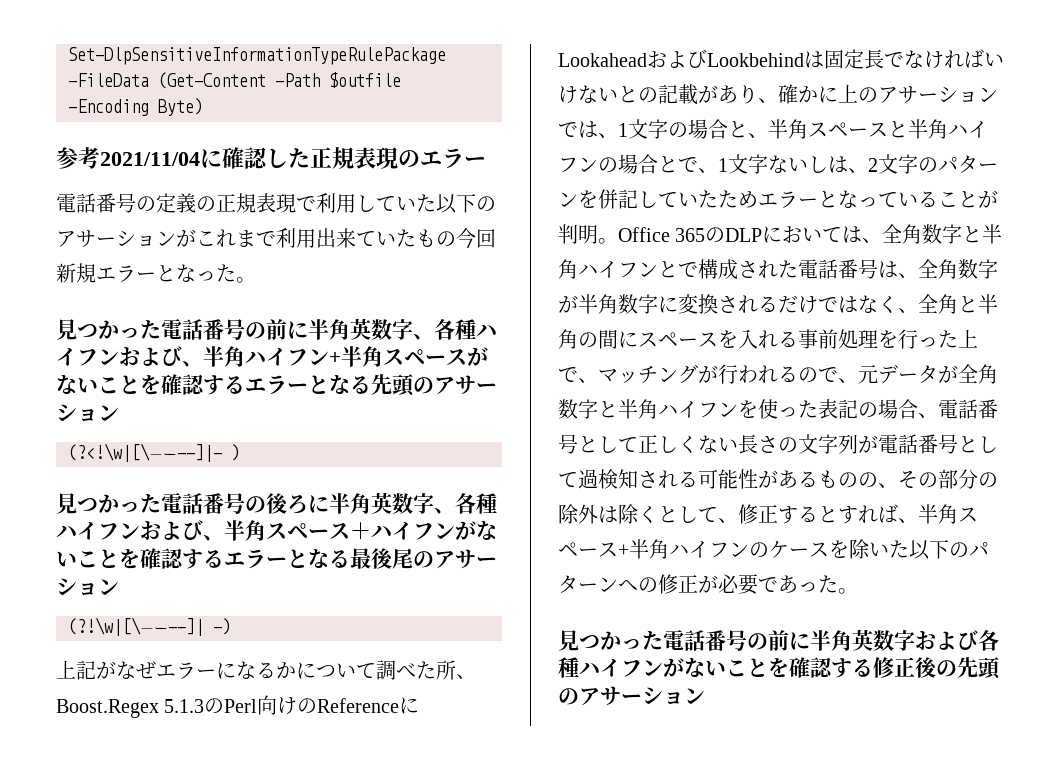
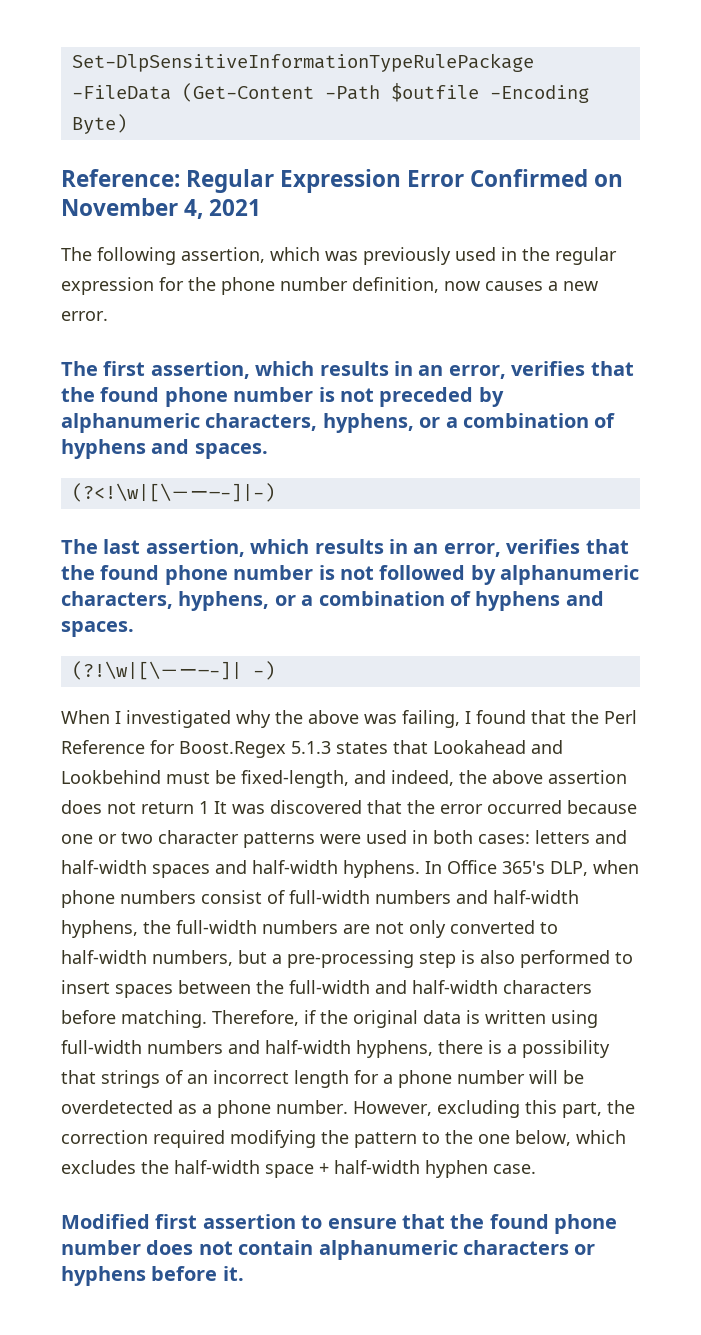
- 参考2021/11/04に確認した正規表現のエラー
- 電話番号の定義の正規表現で利用していた以下のアサーションがこれまで利用出来ていたもの今回新規エラーとなった。
- 見つかった電話番号の前に半角英数字、各種ハイフンおよび、半角ハイフン+半角スペースがないことを確認するエラーとなる先頭のアサーション
- (?<!\w|[\－ー―-]|- )
- 見つかった電話番号の後ろに半角英数字、各種ハイフンおよび、半角スペース＋ハイフンがないことを確認するエラーとなる最後尾のアサーション
+ Reference: Regular Expression Error Confirmed on November 4, 2021
+ The following assertion, which was previously used in the regular expression for the phone number definition, now causes a new error.
+ The first assertion, which results in an error, verifies that the found phone number is not preceded by alphanumeric characters, hyphens, or a combination of hyphens and spaces.
+ (?<!\w|[\－ー―-]|-)
+ The last assertion, which results in an error, verifies that the found phone number is not followed by alphanumeric characters, hyphens, or a combination of hyphens and spaces.
  (?!\w|[\－ー―-]| -)
- 上記がなぜエラーになるかについて調べた所、Boost.Regex 5.1.3のPerl向けのReferenceにLookaheadおよびLookbehindは固定長でなければいけないとの記載があり、確かに上のアサーションでは、1文字の場合と、半角スペースと半角ハイフンの場合とで、1文字ないしは、2文字のパターンを併記していたためエラーとなっていることが判明。Office 365のDLPにおいては、全角数字と半角ハイフンとで構成された電話番号は、全角数字が半角数字に変換されるだけではなく、全角と半角の間にスペースを入れる事前処理を行った上で、マッチングが行われるので、元データが全角数字と半角ハイフンを使った表記の場合、電話番号として正しくない長さの文字列が電話番号として過検知される可能性があるものの、その部分の除外は除くとして、修正するとすれば、半角スペース+半角ハイフンのケースを除いた以下のパターンへの修正が必要であった。
- 見つかった電話番号の前に半角英数字および各種ハイフンがないことを確認する修正後の先頭のアサーション
+ When I investigated why the above was failing, I found that the Perl Reference for Boost.Regex 5.1.3 states that Lookahead and Lookbehind must be fixed-length, and indeed, the above assertion does not return 1 It was discovered that the error occurred because one or two character patterns were used in both cases: letters and half-width spaces and half-width hyphens. In Office 365's DLP, when phone numbers consist of full-width numbers and half-width hyphens, the full-width numbers are not only converted to half-width numbers, but a pre-processing step is also performed to insert spaces between the full-width and half-width characters before matching. Therefore, if the original data is written using full-width numbers and half-width hyphens, there is a possibility that strings of an incorrect length for a phone number will be overdetected as a phone number. However, excluding this part, the correction required modifying the pattern to the one below, which excludes the half-width space + half-width hyphen case.
+ Modified first assertion to ensure that the found phone number does not contain alphanumeric characters or hyphens before it.

